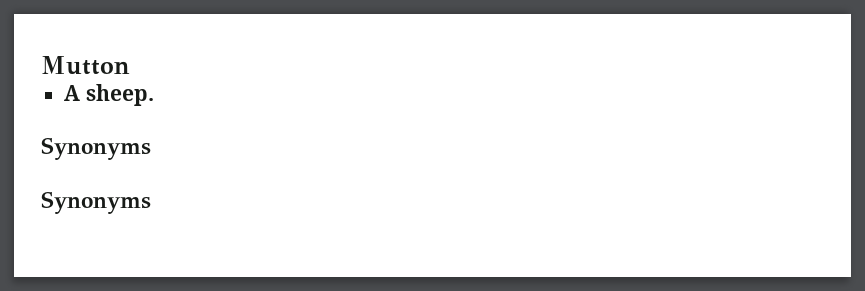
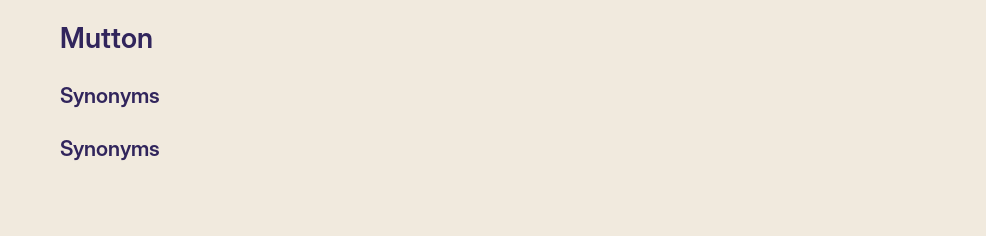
- A sheep.

